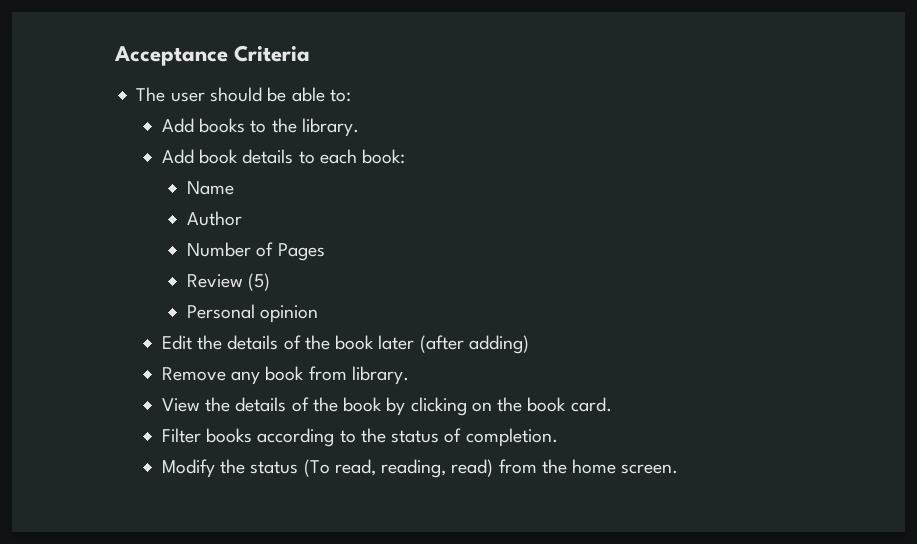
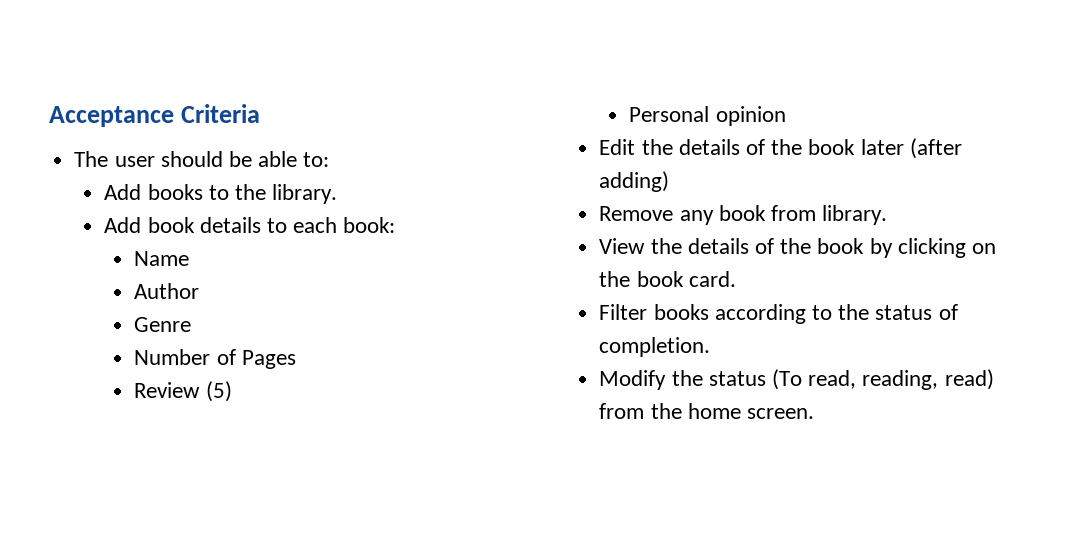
+ Genre

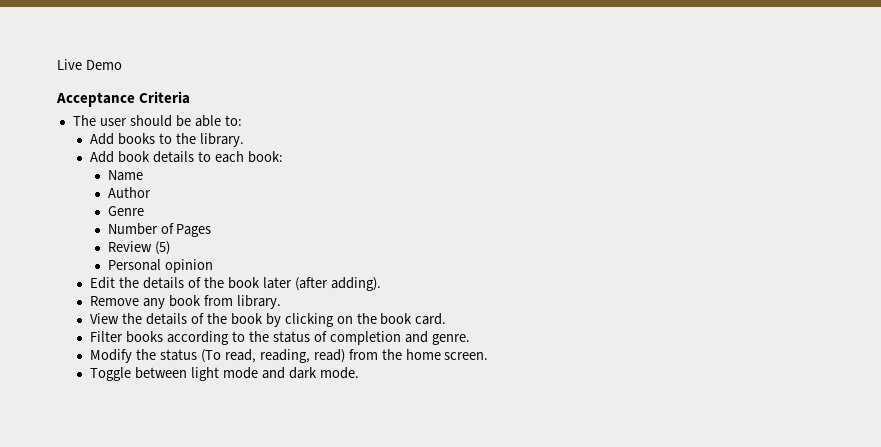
+ Live Demo
- Edit the details of the book later (after adding)
+ Edit the details of the book later (after adding).
- Filter books according to the status of completion.
+ Filter books according to the status of completion and genre.
+ Toggle between light mode and dark mode.

